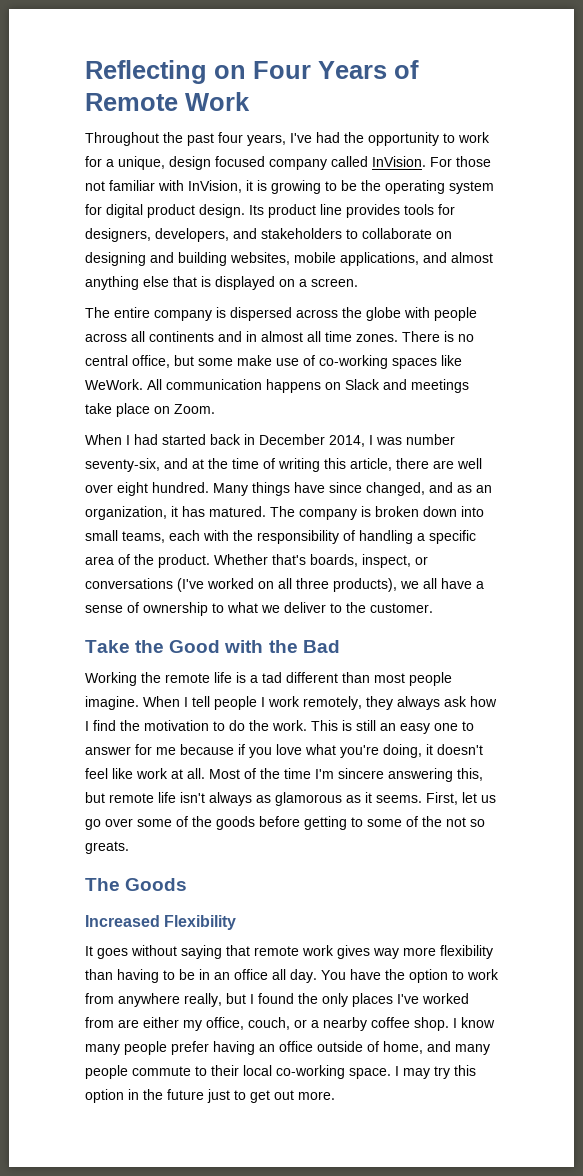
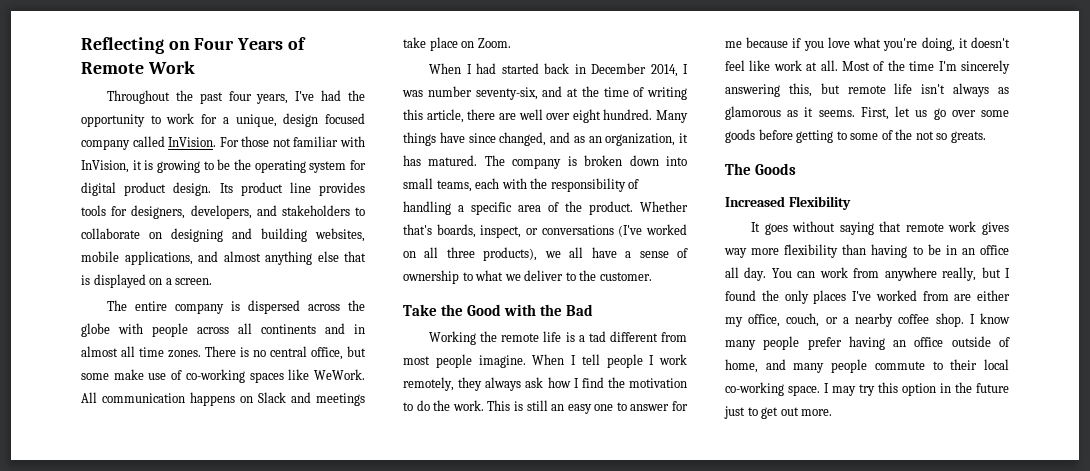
- Working the remote life is a tad different than most people imagine.
+ Working the remote life is a tad different from most people imagine.
- Most of the time I'm sincere answering this, but remote life isn't always as glamorous as it seems.
+ Most of the time I'm sincerely answering this, but remote life isn't always as glamorous as it seems.
- First, let us go over some of the goods before getting to some of the not so greats.
+ First, let us go over some goods before getting to some of the not so greats.
- You have the option to work from anywhere really, but I found the only places I've worked from are either my office, couch, or a nearby coffee shop.
+ You can work from anywhere really, but I found the only places I've worked from are either my office, couch, or a nearby coffee shop.

